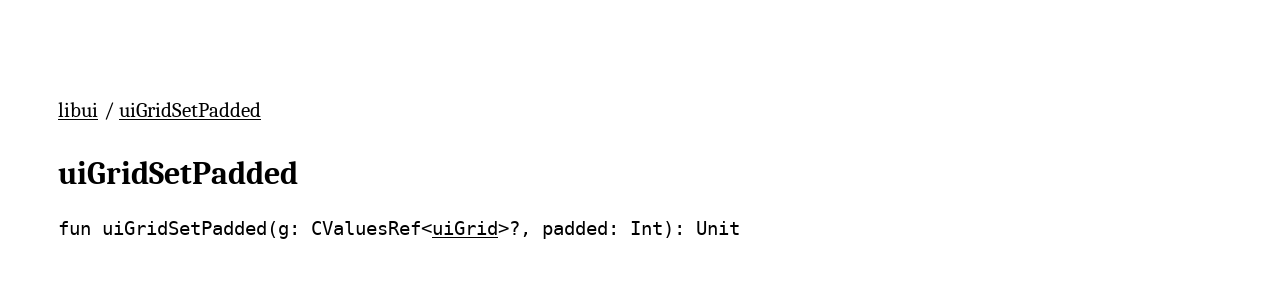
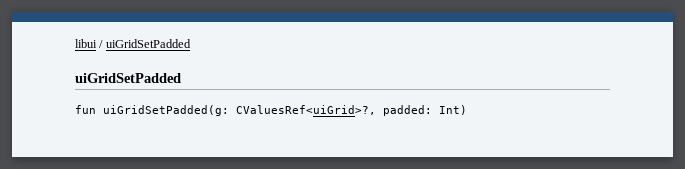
- fun uiGridSetPadded(g: CValuesRef<uiGrid>?, padded: Int): Unit
+ fun uiGridSetPadded(g: CValuesRef<uiGrid>?, padded: Int)

